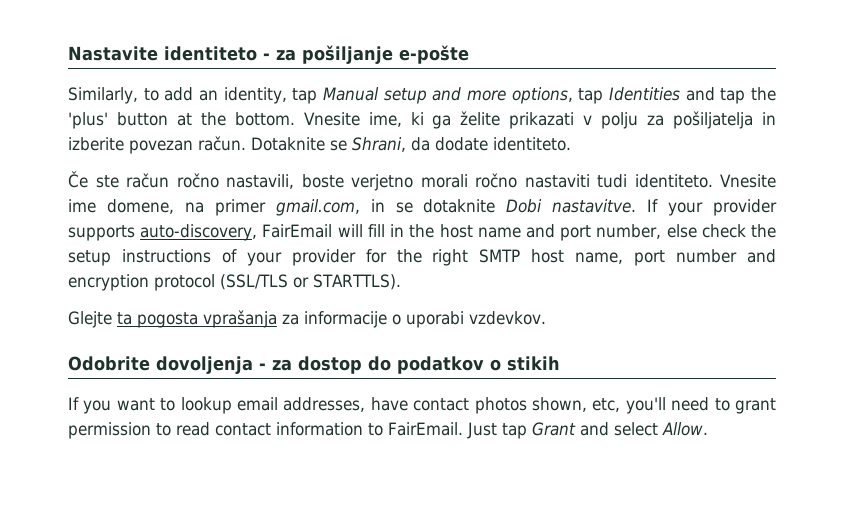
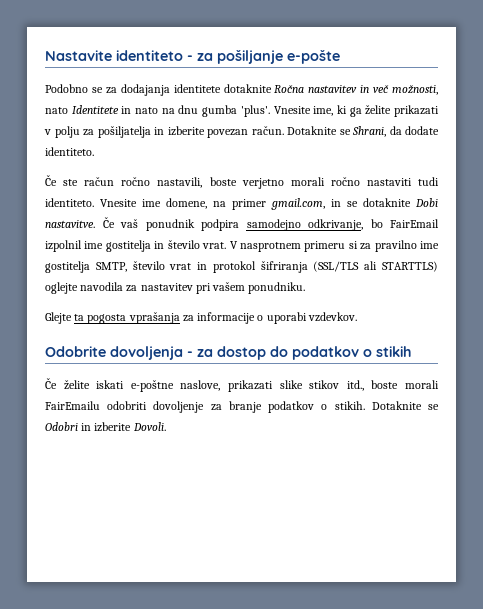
- Similarly, to add an identity, tap Manual setup and more options, tap Identities and tap the 'plus' button at the bottom.
+ Podobno se za dodajanja identitete dotaknite Ročna nastavitev in več možnosti, nato Identitete in nato na dnu gumba 'plus'.
- If your provider supports auto-discovery, FairEmail will fill in the host name and port number, else check the setup instructions of your provider for the right SMTP host name, port number and encryption protocol (SSL/TLS or STARTTLS).
+ Če vaš ponudnik podpira samodejno odkrivanje, bo FairEmail izpolnil ime gostitelja in število vrat. V nasprotnem primeru si za pravilno ime gostitelja SMTP, število vrat in protokol šifriranja (SSL/TLS ali STARTTLS) oglejte navodila za nastavitev pri vašem ponudniku.
- If you want to lookup email addresses, have contact photos shown, etc, you'll need to grant permission to read contact information to FairEmail. Just tap Grant and select Allow.
+ Če želite iskati e-poštne naslove, prikazati slike stikov itd., boste morali FairEmailu odobriti dovoljenje za branje podatkov o stikih. Dotaknite se Odobri in izberite Dovoli.

